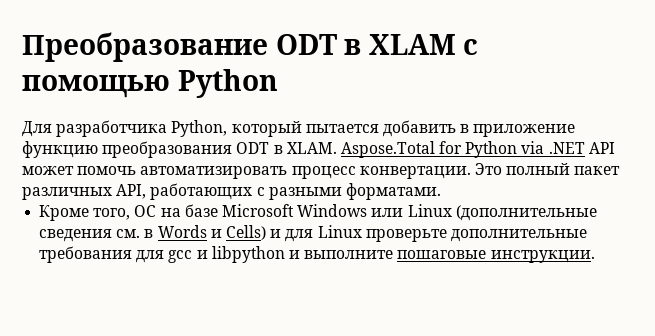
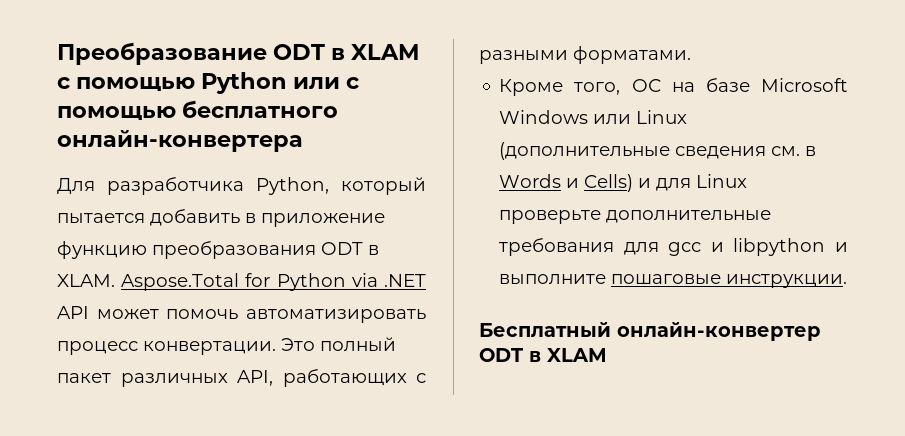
- Преобразование ODT в XLAM с помощью Python
+ Преобразование ODT в XLAM с помощью Python или с помощью бесплатного онлайн-конвертера
+ Бесплатный онлайн-конвертер ODT в XLAM

